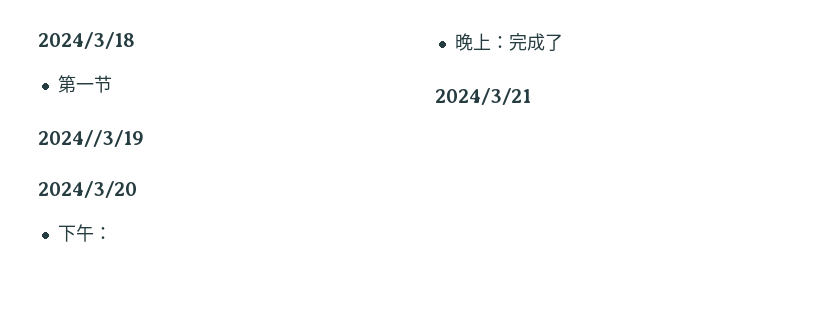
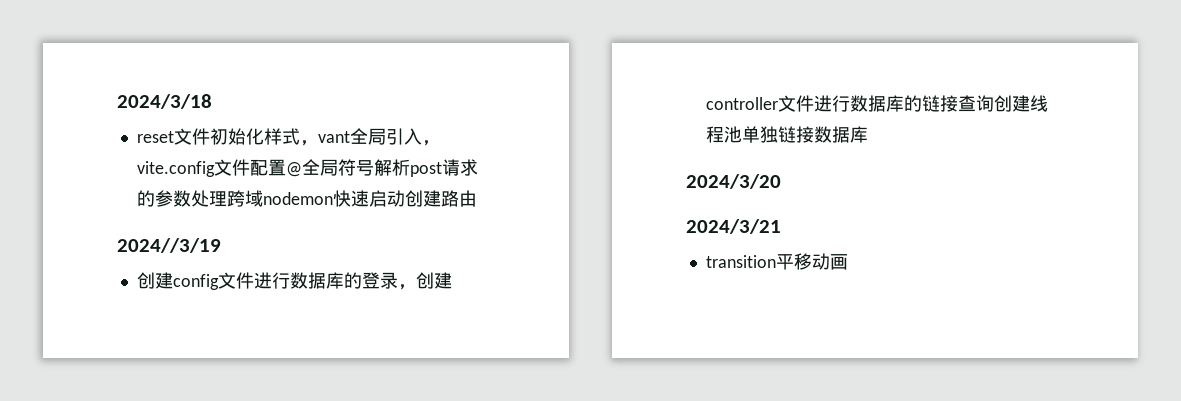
- 第一节
+ reset文件初始化样式，vant全局引入，vite.config文件配置@全局符号解析post请求的参数处理跨域nodemon快速启动创建路由
  2024//3/19
+ 创建config文件进行数据库的登录，创建controller文件进行数据库的链接查询创建线程池单独链接数据库
  2024/3/20
- 下午：
- 晚上：完成了
  2024/3/21
+ transition平移动画

